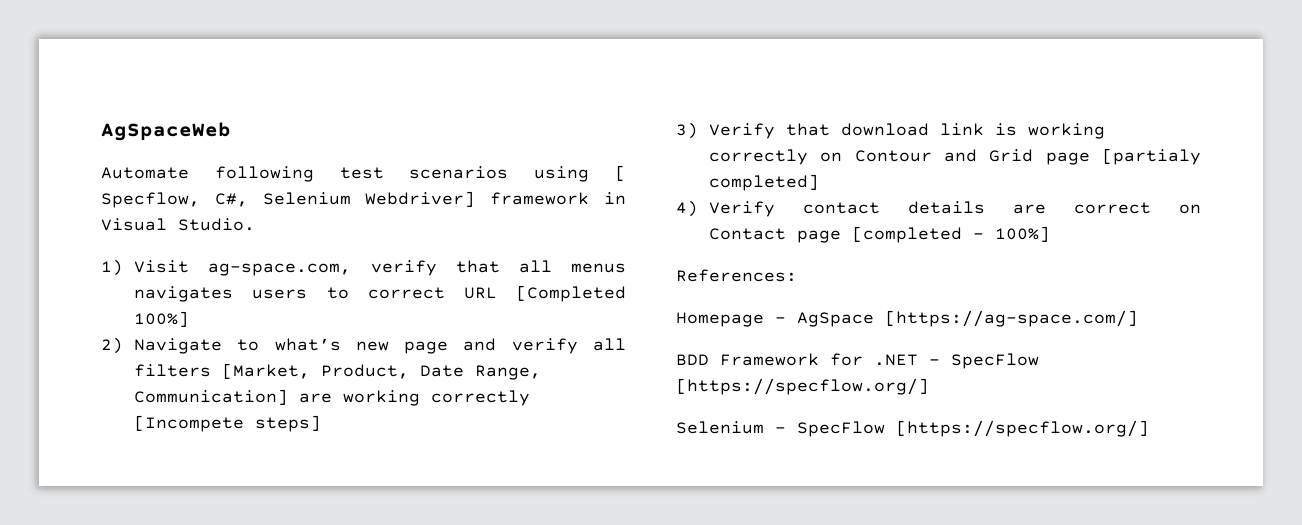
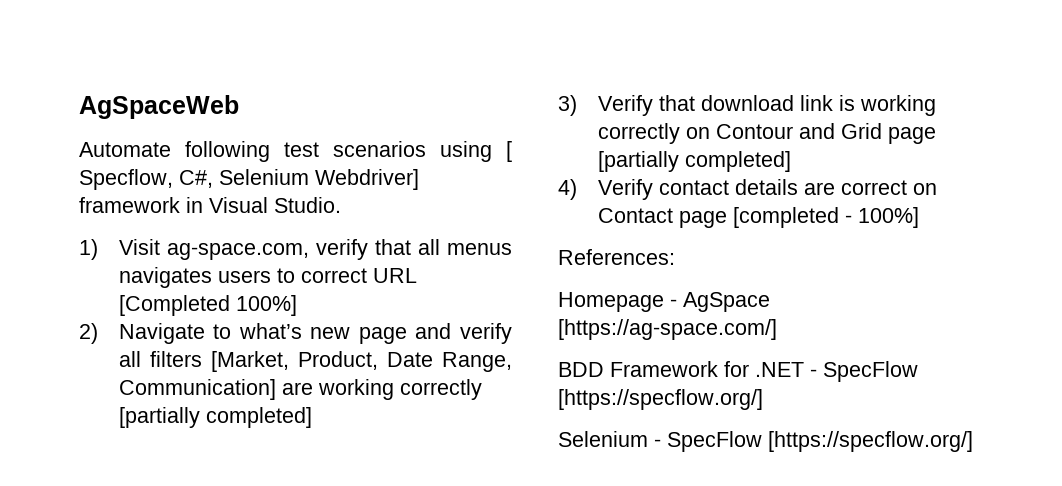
- 2) Navigate to what’s new page and verify all filters [Market, Product, Date Range, Communication] are working correctly [Incompete steps]
+ 2) Navigate to what’s new page and verify all filters [Market, Product, Date Range, Communication] are working correctly [partially completed]
- 3) Verify that download link is working correctly on Contour and Grid page [partialy completed]
+ 3) Verify that download link is working correctly on Contour and Grid page [partially completed]

